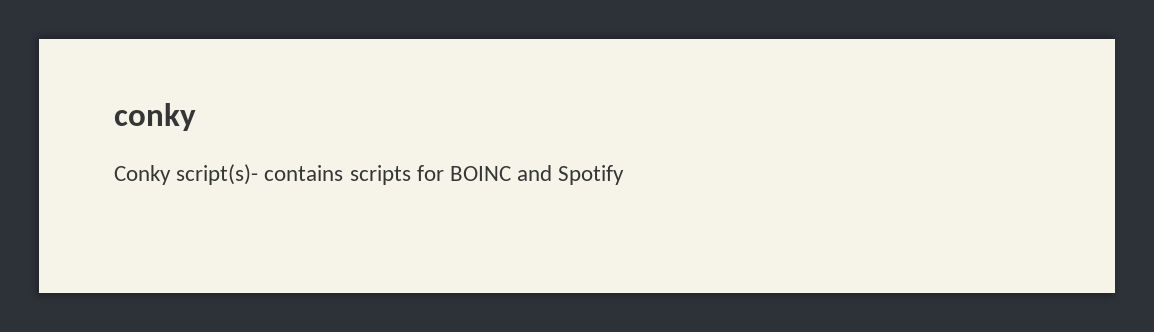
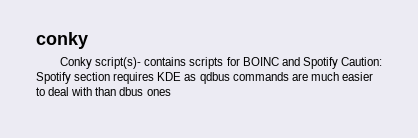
- Conky script(s)- contains scripts for BOINC and Spotify
+ Conky script(s)- contains scripts for BOINC and Spotify Caution: Spotify section requires KDE as qdbus commands are much easier to deal with than dbus ones

